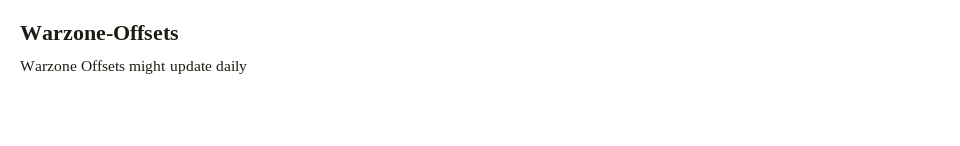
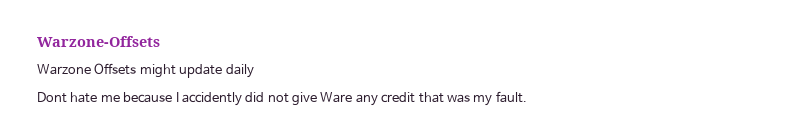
+ Dont hate me because I accidently did not give Ware any credit that was my fault.

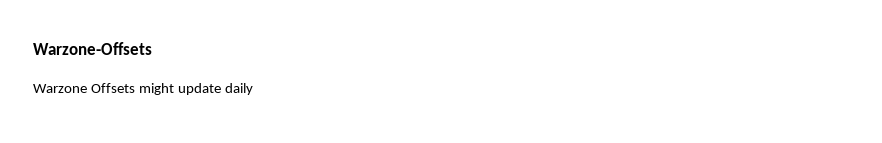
- Dont hate me because I accidently did not give Ware any credit that was my fault.

